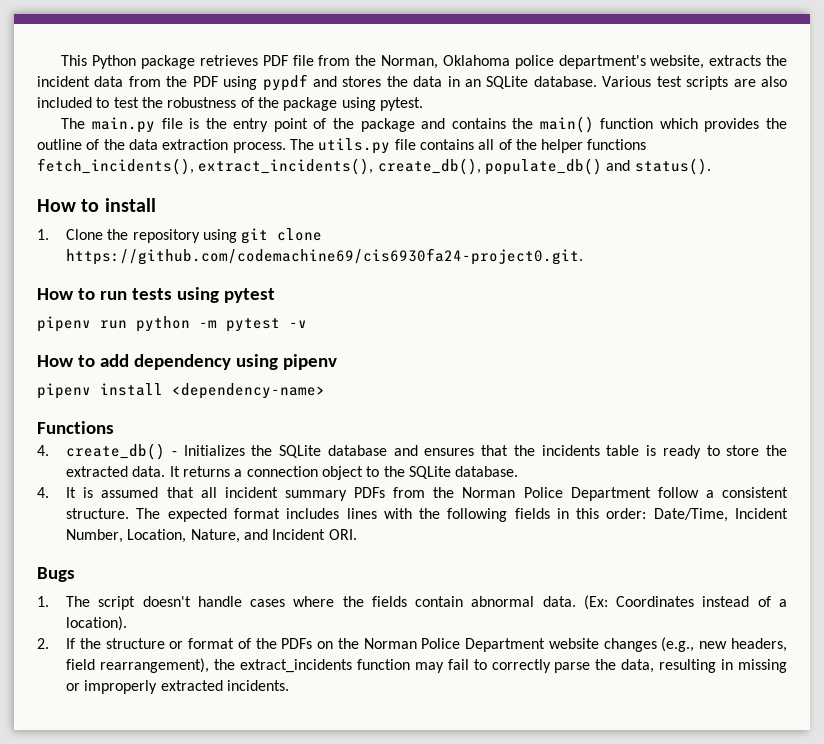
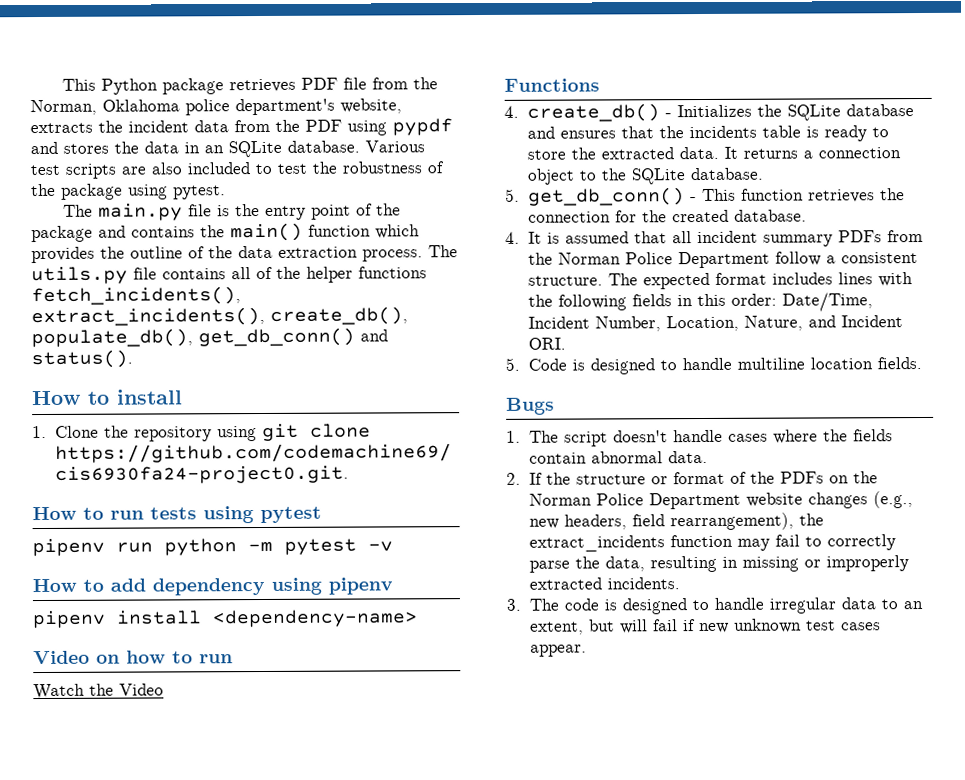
- The utils.py file contains all of the helper functions fetch_incidents(), extract_incidents(), create_db(), populate_db() and status().
+ The utils.py file contains all of the helper functions fetch_incidents(), extract_incidents(), create_db(), populate_db(), get_db_conn() and status().
+ Video on how to run
+ Watch the Video
+ 5. get_db_conn() - This function retrieves the connection for the created database.
+ 5. Code is designed to handle multiline location fields.
- (Ex: Coordinates instead of a location).
+ 3. The code is designed to handle irregular data to an extent, but will fail if new unknown test cases appear.

